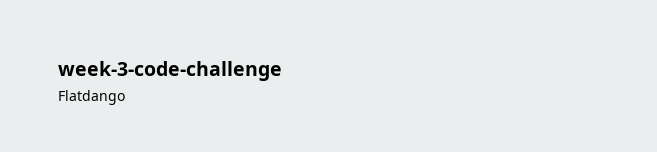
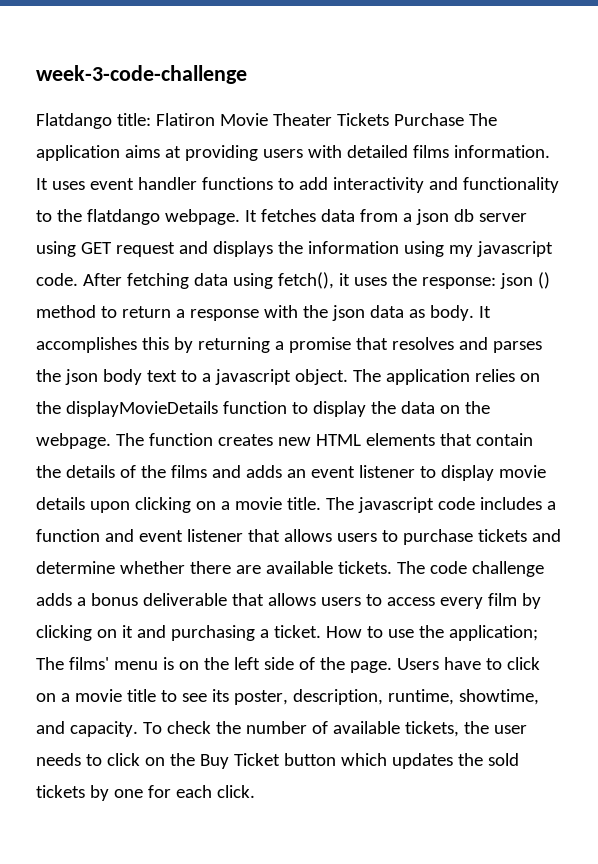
- Flatdango
+ Flatdango title: Flatiron Movie Theater Tickets Purchase The application aims at providing users with detailed films information. It uses event handler functions to add interactivity and functionality to the flatdango webpage. It fetches data from a json db server using GET request and displays the information using my javascript code. After fetching data using fetch(), it uses the response: json () method to return a response with the json data as body. It accomplishes this by returning a promise that resolves and parses the json body text to a javascript object. The application relies on the displayMovieDetails function to display the data on the webpage. The function creates new HTML elements that contain the details of the films and adds an event listener to display movie details upon clicking on a movie title. The javascript code includes a function and event listener that allows users to purchase tickets and determine whether there are available tickets. The code challenge adds a bonus deliverable that allows users to access every film by clicking on it and purchasing a ticket. How to use the application; The films' menu is on the left side of the page. Users have to click on a movie title to see its poster, description, runtime, showtime, and capacity. To check the number of available tickets, the user needs to click on the Buy Ticket button which updates the sold tickets by one for each click.

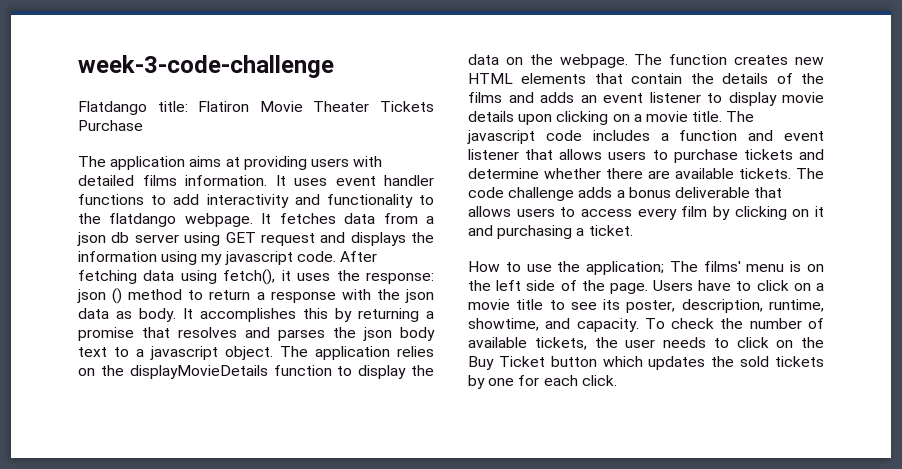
- Flatdango title: Flatiron Movie Theater Tickets Purchase The application aims at providing users with detailed films information.
+ Flatdango title: Flatiron Movie Theater Tickets Purchase
+ The application aims at providing users with detailed films information.
- The code challenge adds a bonus deliverable that allows users to access every film by clicking on it and purchasing a ticket. How to use the application; The films' menu is on the left side of the page.
+ The code challenge adds a bonus deliverable that allows users to access every film by clicking on it and purchasing a ticket.
+ How to use the application; The films' menu is on the left side of the page.

